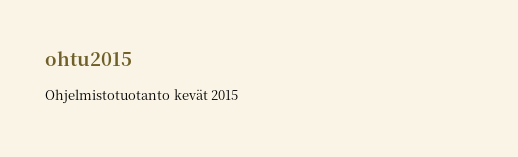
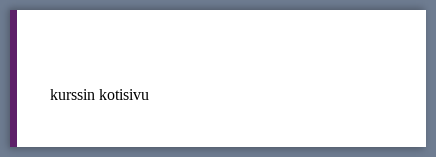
- ohtu2015
- Ohjelmistotuotanto kevät 2015
+ kurssin kotisivu

